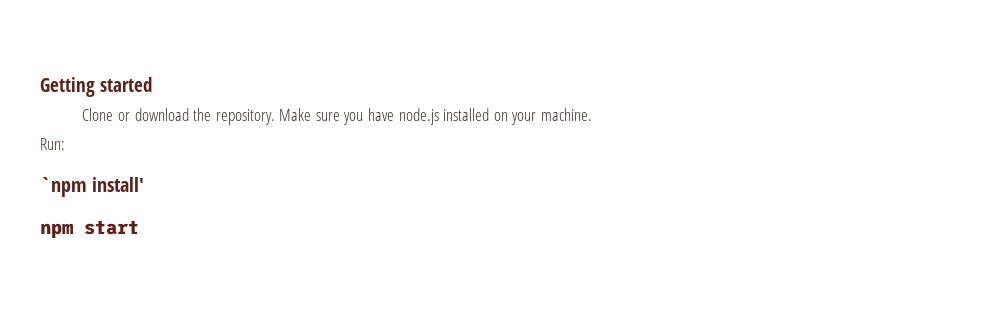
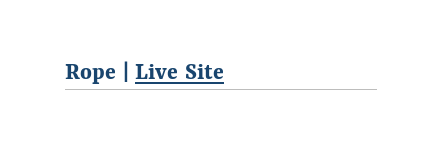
- Getting started
- Clone or download the repository. Make sure you have node.js installed on your machine.
- Run:
- `npm install'
- npm start
+ Rope | Live Site

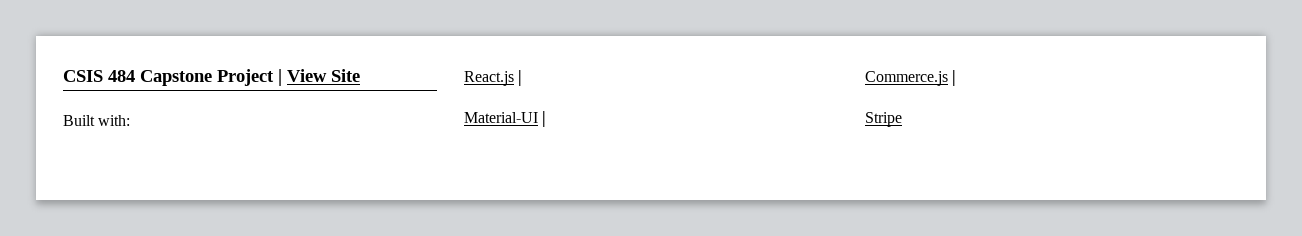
- Rope | Live Site
+ CSIS 484 Capstone Project | View Site
+ Built with:
+ React.js |
+ Material-UI |
+ Commerce.js |
+ Stripe

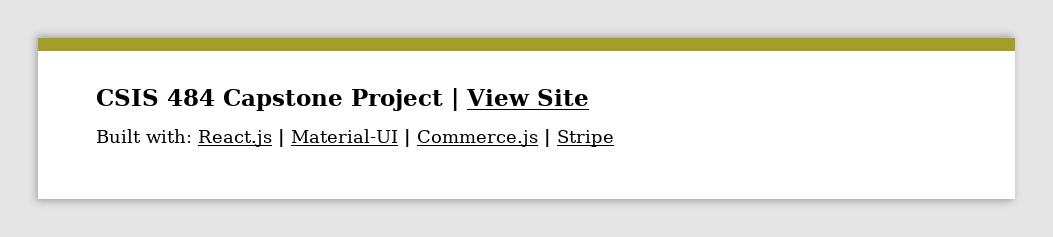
- Built with:
- React.js |
- Material-UI |
- Commerce.js |
- Stripe
+ Built with: React.js | Material-UI | Commerce.js | Stripe

